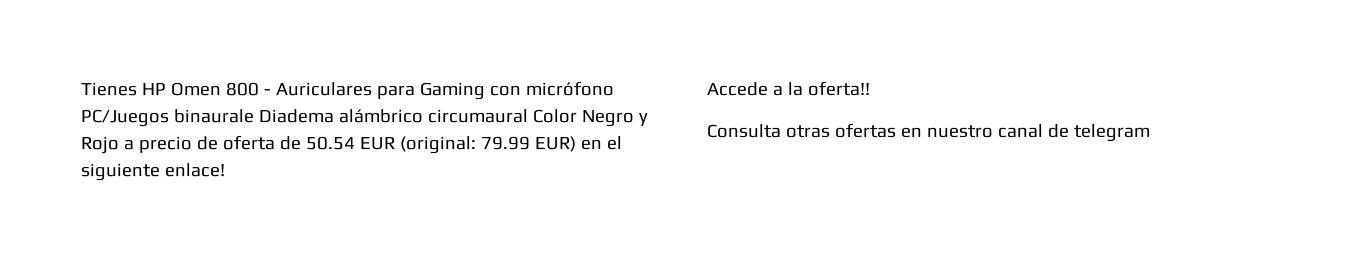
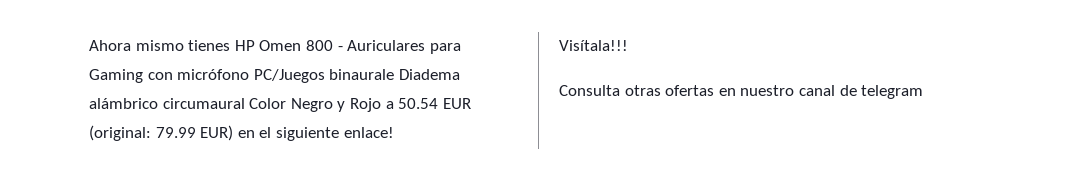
- Tienes HP Omen 800 - Auriculares para Gaming con micrófono PC/Juegos binaurale Diadema alámbrico circumaural Color Negro y Rojo a precio de oferta de 50.54 EUR (original: 79.99 EUR) en el siguiente enlace!
+ Ahora mismo tienes HP Omen 800 - Auriculares para Gaming con micrófono PC/Juegos binaurale Diadema alámbrico circumaural Color Negro y Rojo a 50.54 EUR (original: 79.99 EUR) en el siguiente enlace!
- Accede a la oferta!!
+ Visítala!!!

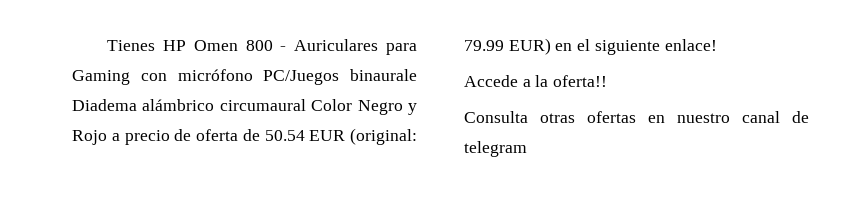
- Ahora mismo tienes HP Omen 800 - Auriculares para Gaming con micrófono PC/Juegos binaurale Diadema alámbrico circumaural Color Negro y Rojo a 50.54 EUR (original: 79.99 EUR) en el siguiente enlace!
+ Tienes HP Omen 800 - Auriculares para Gaming con micrófono PC/Juegos binaurale Diadema alámbrico circumaural Color Negro y Rojo a precio de oferta de 50.54 EUR (original: 79.99 EUR) en el siguiente enlace!
- Visítala!!!
+ Accede a la oferta!!

